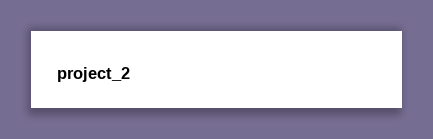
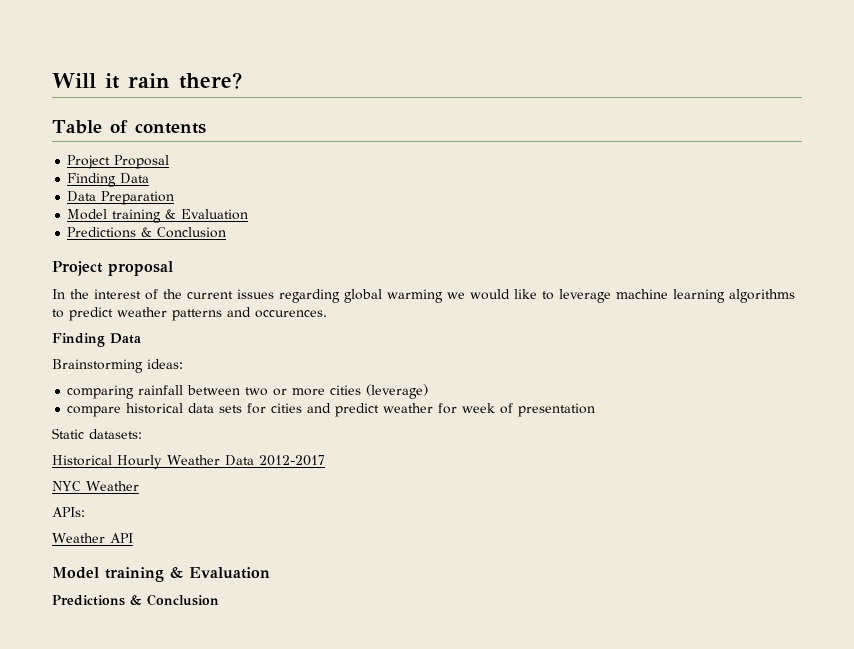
- project_2
+ Will it rain there?
+ Table of contents
+ Project Proposal
+ Finding Data
+ Data Preparation
+ Model training & Evaluation
+ Predictions & Conclusion
+ Project proposal
+ In the interest of the current issues regarding global warming we would like to leverage machine learning algorithms to predict weather patterns and occurences.
+ Finding Data
+ Brainstorming ideas:
+ comparing rainfall between two or more cities (leverage)
+ compare historical data sets for cities and predict weather for week of presentation
+ Static datasets:
+ Historical Hourly Weather Data 2012-2017
+ NYC Weather
+ APIs:
+ Weather API
+ Model training & Evaluation
+ Predictions & Conclusion

